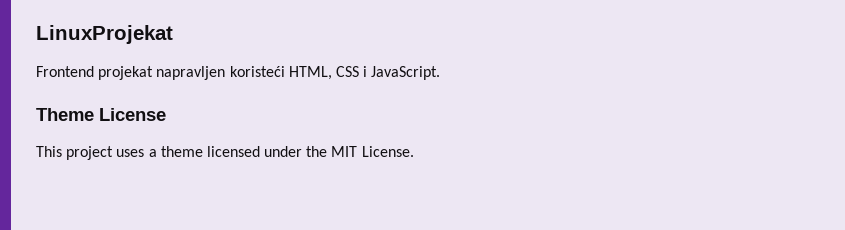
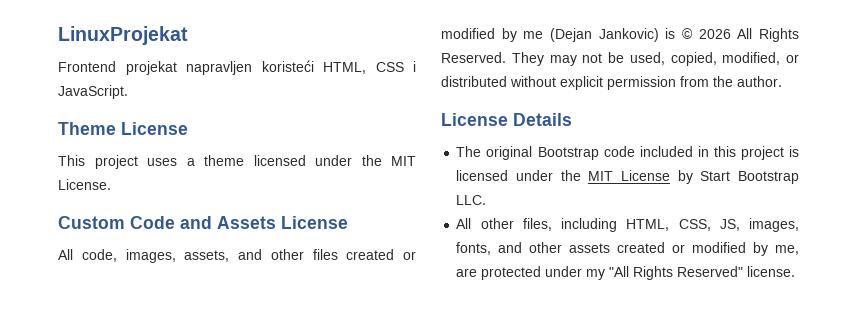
+ Custom Code and Assets License
+ All code, images, assets, and other files created or modified by me (Dejan Jankovic) is © 2026 All Rights Reserved. They may not be used, copied, modified, or distributed without explicit permission from the author.
+ License Details
+ The original Bootstrap code included in this project is licensed under the MIT License by Start Bootstrap LLC.
+ All other files, including HTML, CSS, JS, images, fonts, and other assets created or modified by me, are protected under my "All Rights Reserved" license.

